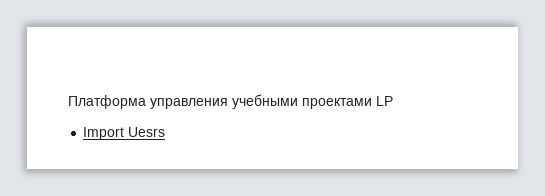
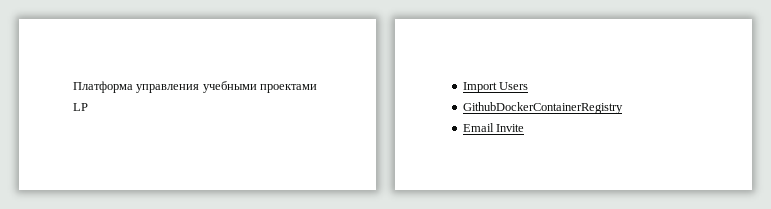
- Import Uesrs
+ Import Users
+ GithubDockerContainerRegistry
+ Email Invite

